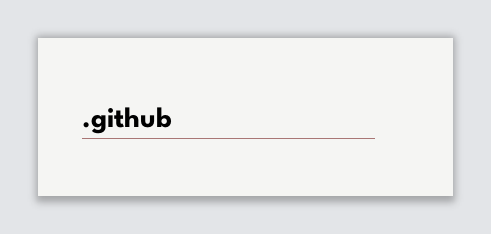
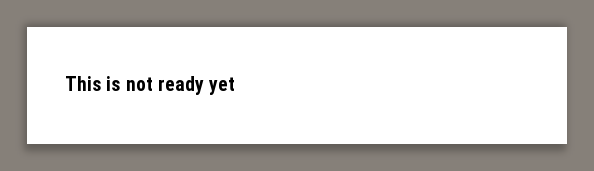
- .github
+ This is not ready yet

